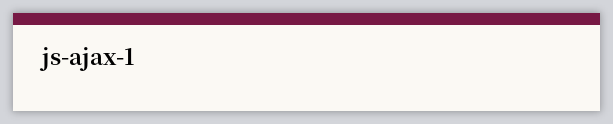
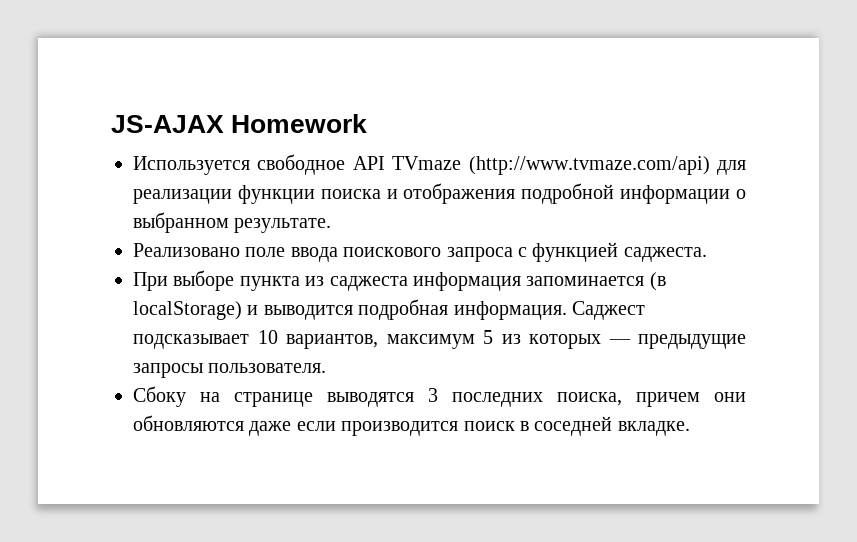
- js-ajax-1
+ JS-AJAX Homework
+ Используется свободное API TVmaze (http://www.tvmaze.com/api) для реализации функции поиска и отображения подробной информации о выбранном результате.
+ Реализовано поле ввода поискового запроса с функцией саджеста.
+ При выборе пункта из саджеста информация запоминается (в localStorage) и выводится подробная информация. Саджест подсказывает 10 вариантов, максимум 5 из которых — предыдущие запросы пользователя.
+ Сбоку на странице выводятся 3 последних поиска, причем они обновляются даже если производится поиск в соседней вкладке.

